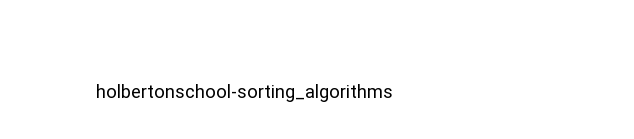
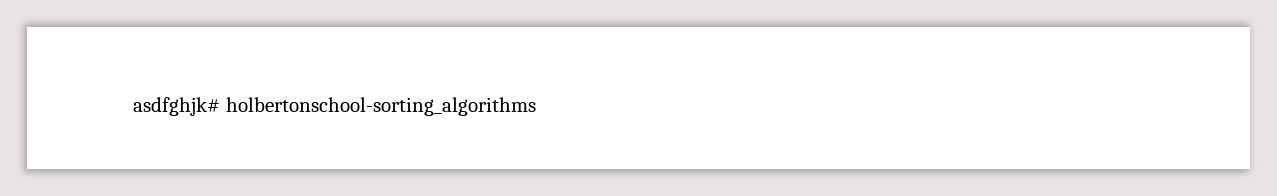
- holbertonschool-sorting_algorithms
+ asdfghjk# holbertonschool-sorting_algorithms

